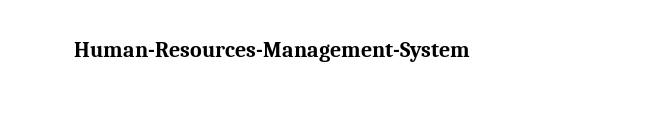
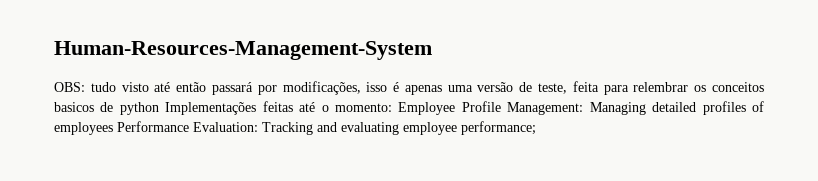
+ OBS: tudo visto até então passará por modificações, isso é apenas uma versão de teste, feita para relembrar os conceitos basicos de python Implementações feitas até o momento: Employee Profile Management: Managing detailed profiles of employees Performance Evaluation: Tracking and evaluating employee performance;

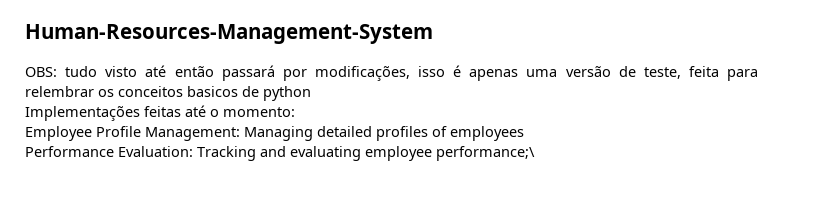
- OBS: tudo visto até então passará por modificações, isso é apenas uma versão de teste, feita para relembrar os conceitos basicos de python Implementações feitas até o momento: Employee Profile Management: Managing detailed profiles of employees Performance Evaluation: Tracking and evaluating employee performance;
+ OBS: tudo visto até então passará por modificações, isso é apenas uma versão de teste, feita para relembrar os conceitos basicos de python
+ Implementações feitas até o momento:
+ Employee Profile Management: Managing detailed profiles of employees
+ Performance Evaluation: Tracking and evaluating employee performance;\

